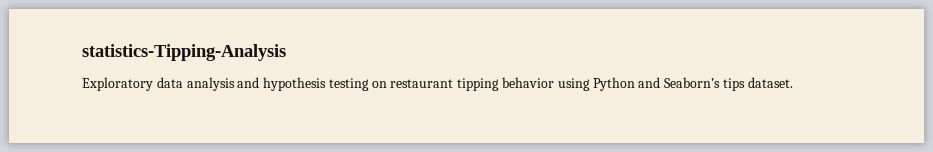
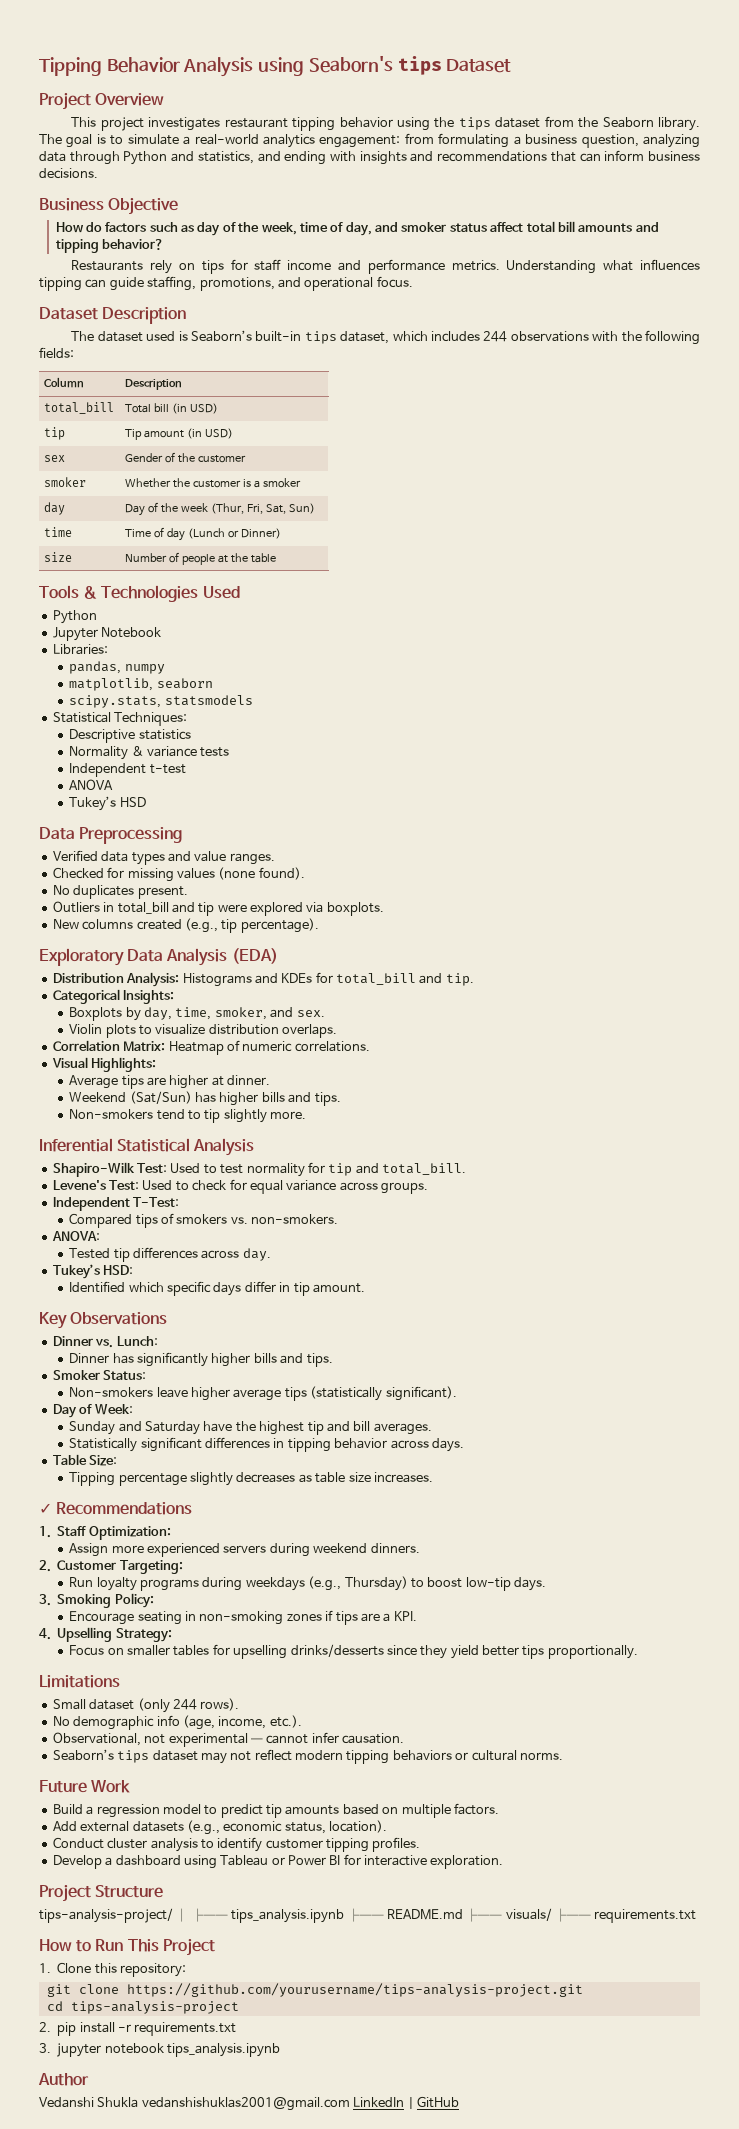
- statistics-Tipping-Analysis
- Exploratory data analysis and hypothesis testing on restaurant tipping behavior using Python and Seaborn’s tips dataset.
+ Tipping Behavior Analysis using Seaborn's tips Dataset
+ Project Overview
+ This project investigates restaurant tipping behavior using the tips dataset from the Seaborn library. The goal is to simulate a real-world analytics engagement: from formulating a business question, analyzing data through Python and statistics, and ending with insights and recommendations that can inform business decisions.
+ Business Objective
+ How do factors such as day of the week, time of day, and smoker status affect total bill amounts and tipping behavior?
+ Restaurants rely on tips for staff income and performance metrics. Understanding what influences tipping can guide staffing, promotions, and operational focus.
+ Dataset Description
+ The dataset used is Seaborn’s built-in tips dataset, which includes 244 observations with the following fields:
+ Column | Description
+ total_bill | Total bill (in USD)
+ tip | Tip amount (in USD)
+ sex | Gender of the customer
+ smoker | Whether the customer is a smoker
+ day | Day of the week (Thur, Fri, Sat, Sun)
+ time | Time of day (Lunch or Dinner)
+ size | Number of people at the table
+ Tools & Technologies Used
+ Python
+ Jupyter Notebook
+ Libraries:
+ pandas, numpy
+ matplotlib, seaborn
+ scipy.stats, statsmodels
+ Statistical Techniques:
+ Descriptive statistics
+ Normality & variance tests
+ Independent t-test
+ ANOVA
+ Tukey’s HSD
+ Data Preprocessing
+ Verified data types and value ranges.
+ Checked for missing values (none found).
+ No duplicates present.
+ Outliers in total_bill and tip were explored via boxplots.
+ New columns created (e.g., tip percentage).
+ Exploratory Data Analysis (EDA)
+ Distribution Analysis: Histograms and KDEs for total_bill and tip.
+ Categorical Insights:
+ Boxplots by day, time, smoker, and sex.
+ Violin plots to visualize distribution overlaps.
+ Correlation Matrix: Heatmap of numeric correlations.
+ Visual Highlights:
+ Average tips are higher at dinner.
+ Weekend (Sat/Sun) has higher bills and tips.
+ Non-smokers tend to tip slightly more.
+ Inferential Statistical Analysis
+ Shapiro-Wilk Test: Used to test normality for tip and total_bill.
+ Levene's Test: Used to check for equal variance across groups.
+ Independent T-Test:
+ Compared tips of smokers vs. non-smokers.
+ ANOVA:
+ Tested tip differences across day.
+ Tukey’s HSD:
+ Identified which specific days differ in tip amount.
+ Key Observations
+ Dinner vs. Lunch:
+ Dinner has significantly higher bills and tips.
+ Smoker Status:
+ Non-smokers leave higher average tips (statistically significant).
+ Day of Week:
+ Sunday and Saturday have the highest tip and bill averages.
+ Statistically significant differences in tipping behavior across days.
+ Table Size:
+ Tipping percentage slightly decreases as table size increases.
+ ✓ Recommendations
+ 1. Staff Optimization:
+ Assign more experienced servers during weekend dinners.
+ 2. Customer Targeting:
+ Run loyalty programs during weekdays (e.g., Thursday) to boost low-tip days.
+ 3. Smoking Policy:
+ Encourage seating in non-smoking zones if tips are a KPI.
+ 4. Upselling Strategy:
+ Focus on smaller tables for upselling drinks/desserts since they yield better tips proportionally.
+ Limitations
+ Small dataset (only 244 rows).
+ No demographic info (age, income, etc.).
+ Observational, not experimental — cannot infer causation.
+ Seaborn’s tips dataset may not reflect modern tipping behaviors or cultural norms.
+ Future Work
+ Build a regression model to predict tip amounts based on multiple factors.
+ Add external datasets (e.g., economic status, location).
+ Conduct cluster analysis to identify customer tipping profiles.
+ Develop a dashboard using Tableau or Power BI for interactive exploration.
+ Project Structure
+ tips-analysis-project/ │ ├── tips_analysis.ipynb ├── README.md ├── visuals/ ├── requirements.txt
+ How to Run This Project
+ 1. Clone this repository:
+ git clone https://github.com/yourusername/tips-analysis-project.git
+ cd tips-analysis-project
+ 2. pip install -r requirements.txt
+ 3. jupyter notebook tips_analysis.ipynb
+ Author
+ Vedanshi Shukla vedanshishuklas2001@gmail.com LinkedIn | GitHub

